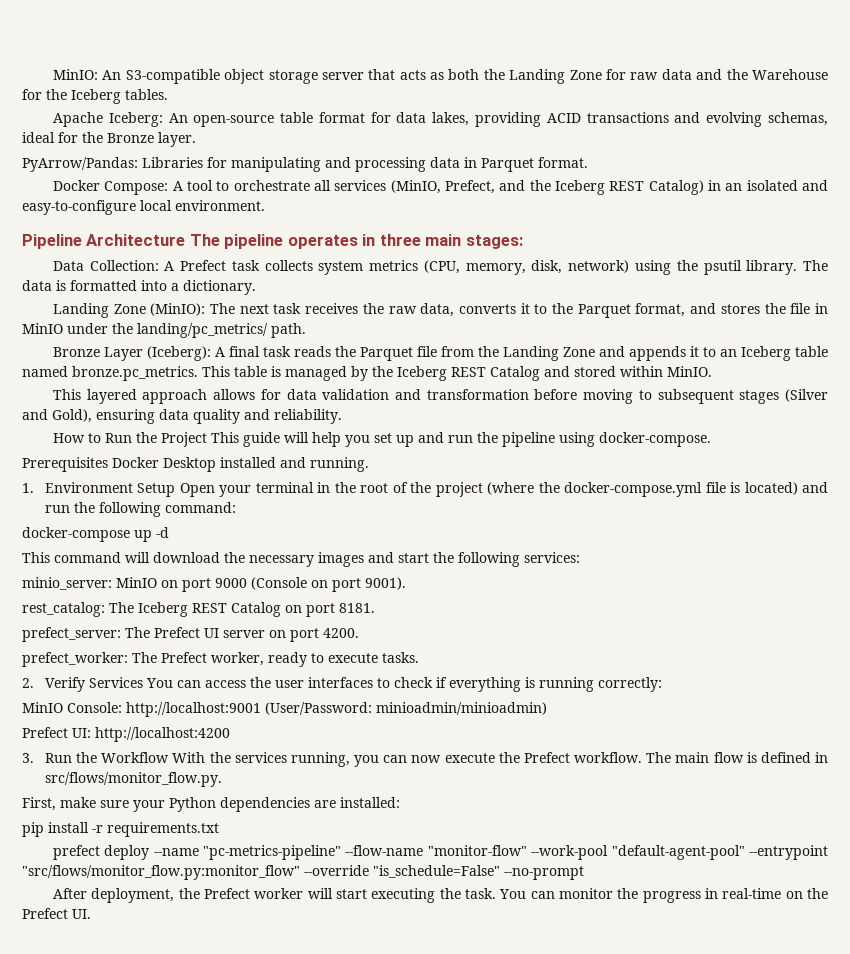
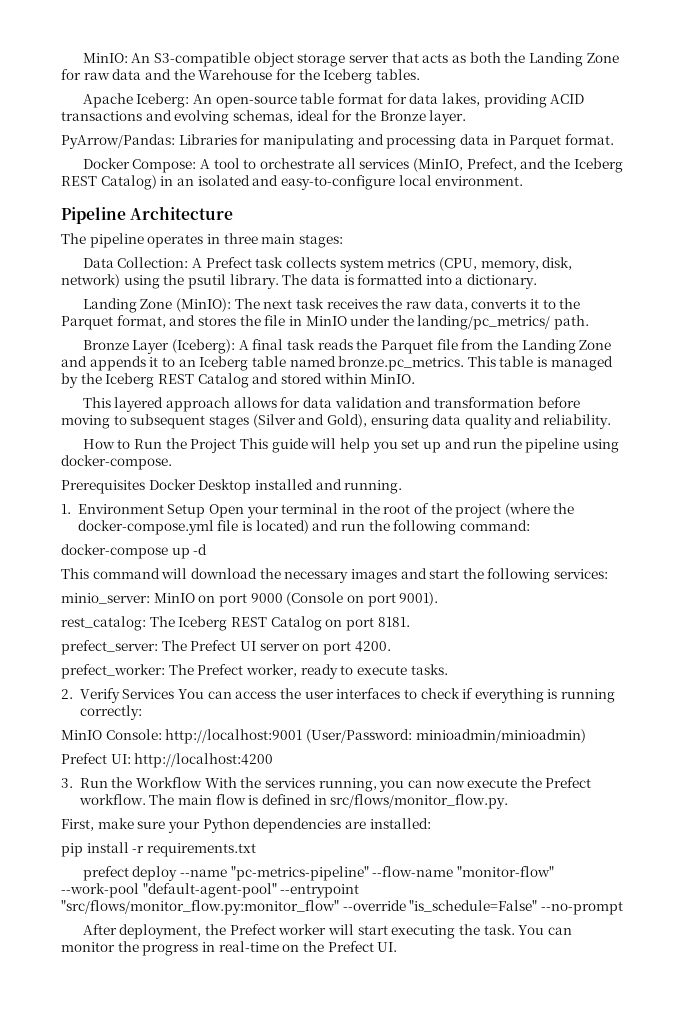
- Pipeline Architecture The pipeline operates in three main stages:
+ Pipeline Architecture
+ The pipeline operates in three main stages:

